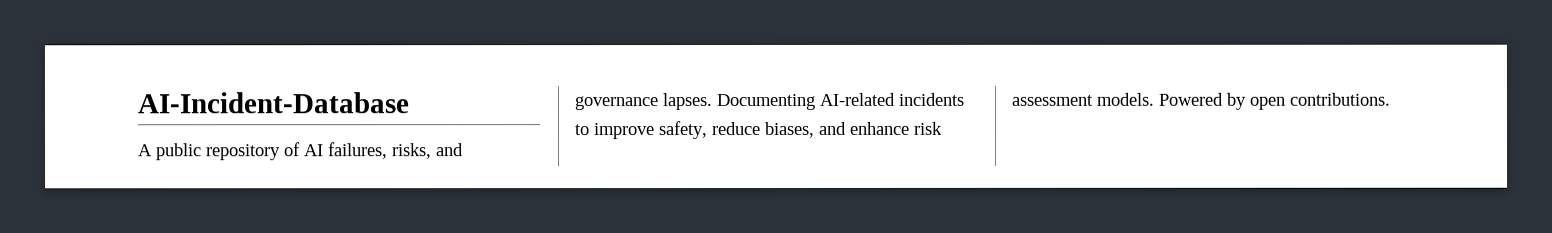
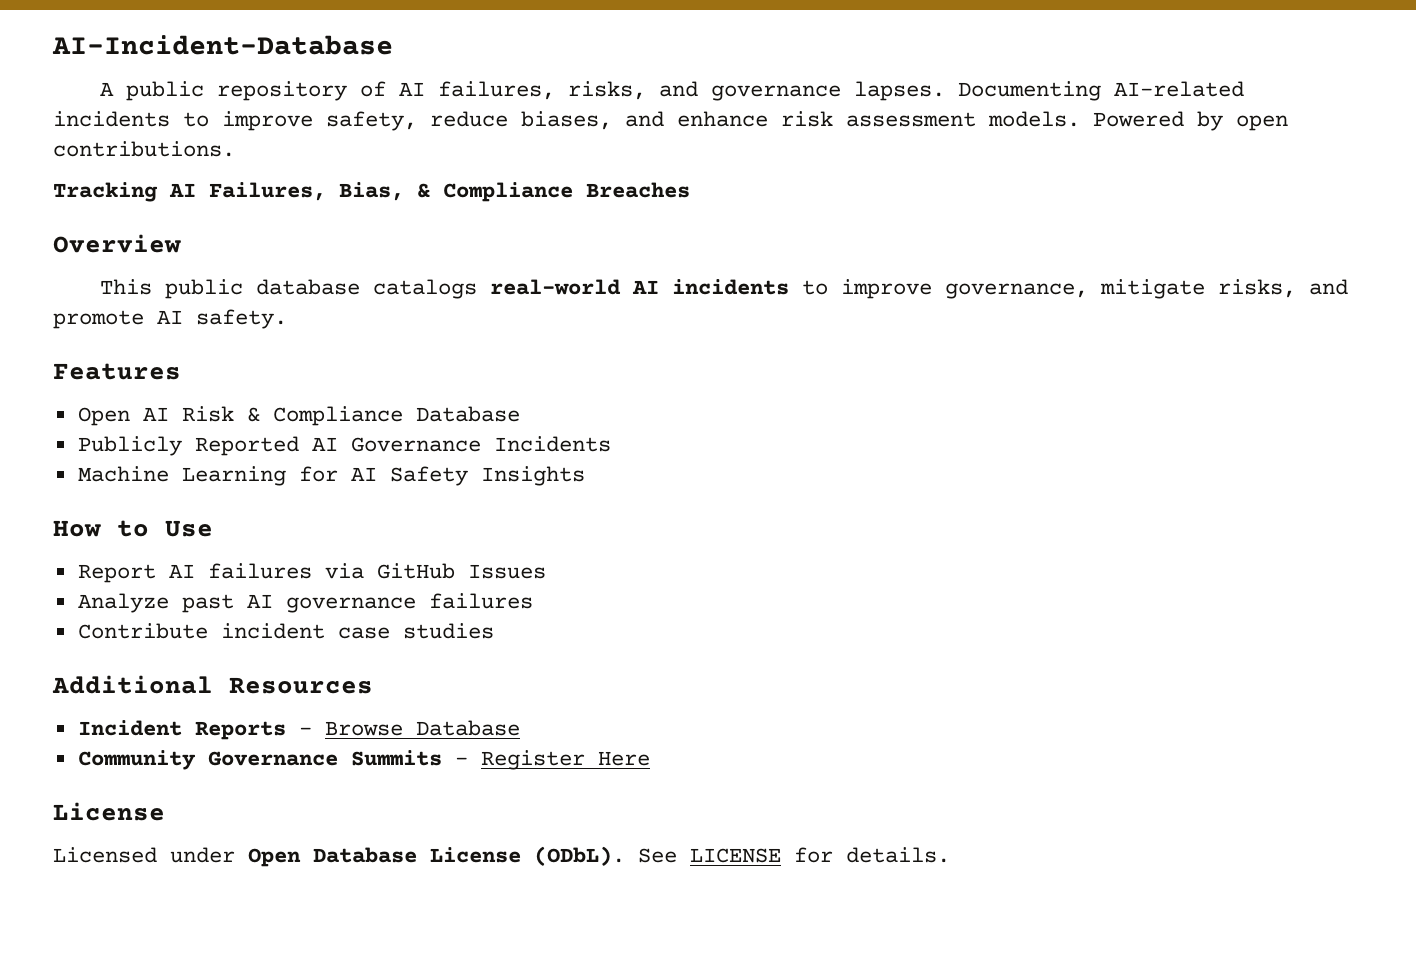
+ Tracking AI Failures, Bias, & Compliance Breaches
+ Overview
+ This public database catalogs real-world AI incidents to improve governance, mitigate risks, and promote AI safety.
+ Features
+ Open AI Risk & Compliance Database
+ Publicly Reported AI Governance Incidents
+ Machine Learning for AI Safety Insights
+ How to Use
+ Report AI failures via GitHub Issues
+ Analyze past AI governance failures
+ Contribute incident case studies
+ Additional Resources
+ Incident Reports – Browse Database
+ Community Governance Summits – Register Here
+ License
+ Licensed under Open Database License (ODbL). See LICENSE for details.

